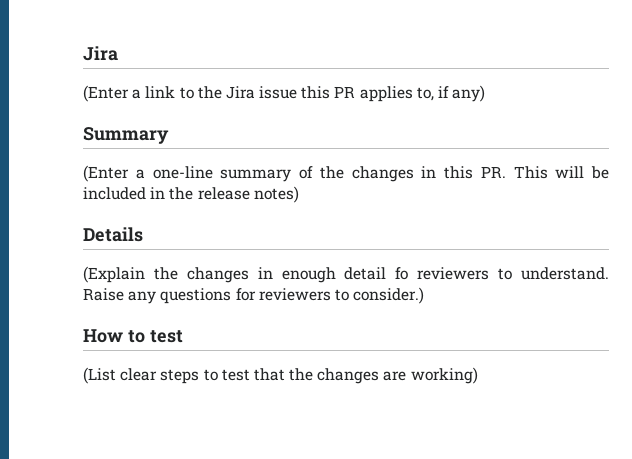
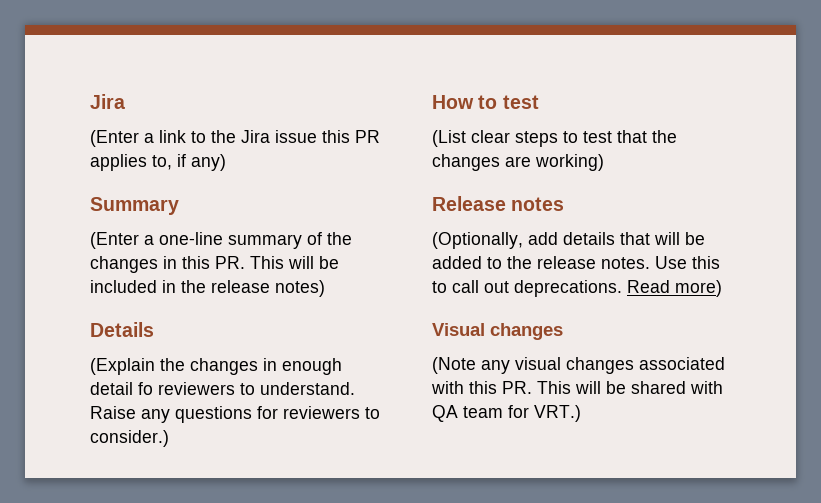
+ Release notes
+ (Optionally, add details that will be added to the release notes. Use this to call out deprecations. Read more)
+ Visual changes
+ (Note any visual changes associated with this PR. This will be shared with QA team for VRT.)

